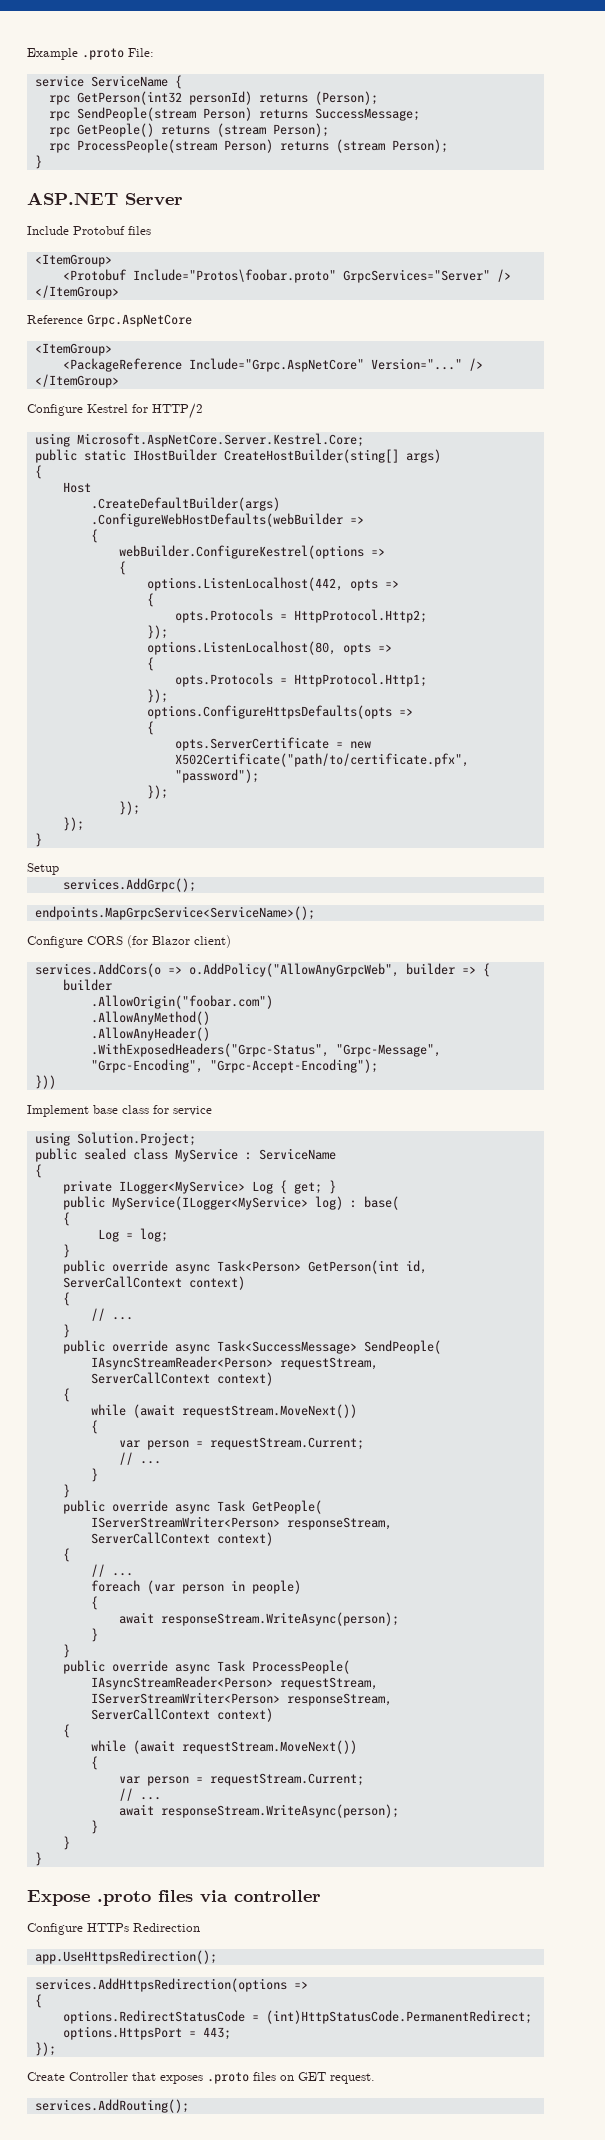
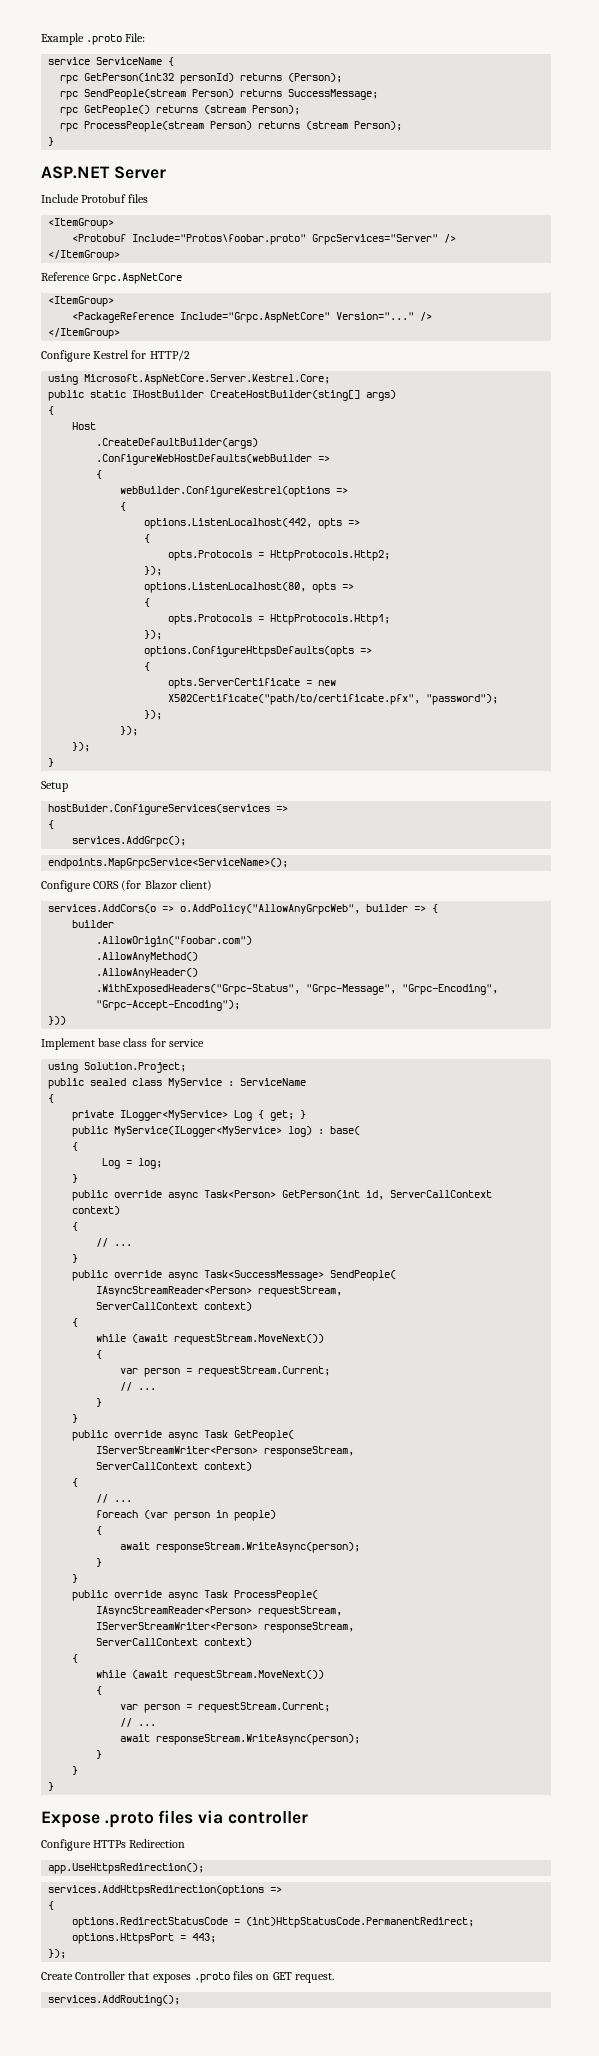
- opts.Protocols = HttpProtocol.Http2;
+ opts.Protocols = HttpProtocols.Http2;
- opts.Protocols = HttpProtocol.Http1;
+ opts.Protocols = HttpProtocols.Http1;
+ hostBuider.ConfigureServices(services =>
+ {

